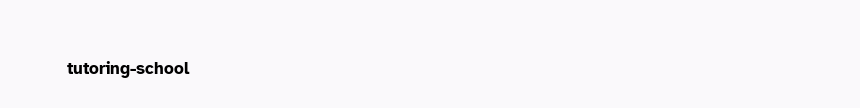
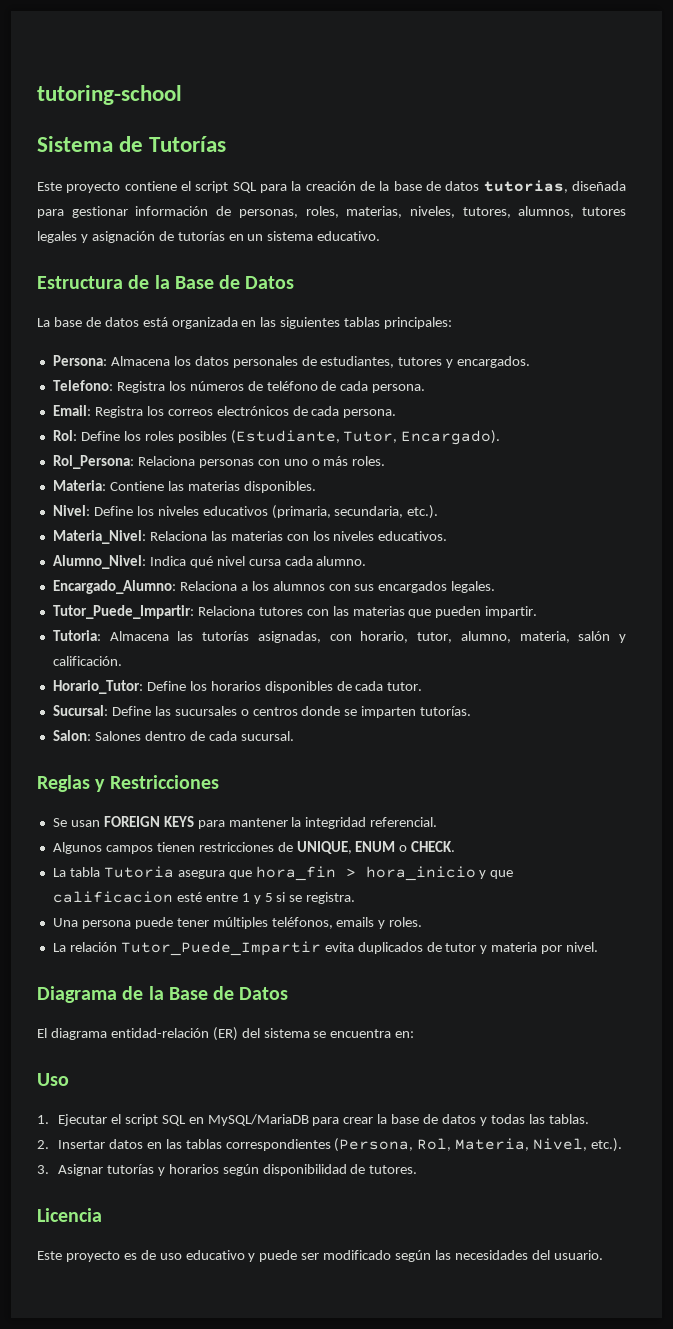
+ Sistema de Tutorías
+ Este proyecto contiene el script SQL para la creación de la base de datos tutorias, diseñada para gestionar información de personas, roles, materias, niveles, tutores, alumnos, tutores legales y asignación de tutorías en un sistema educativo.
+ Estructura de la Base de Datos
+ La base de datos está organizada en las siguientes tablas principales:
+ Persona: Almacena los datos personales de estudiantes, tutores y encargados.
+ Telefono: Registra los números de teléfono de cada persona.
+ Email: Registra los correos electrónicos de cada persona.
+ Rol: Define los roles posibles (Estudiante, Tutor, Encargado).
+ Rol_Persona: Relaciona personas con uno o más roles.
+ Materia: Contiene las materias disponibles.
+ Nivel: Define los niveles educativos (primaria, secundaria, etc.).
+ Materia_Nivel: Relaciona las materias con los niveles educativos.
+ Alumno_Nivel: Indica qué nivel cursa cada alumno.
+ Encargado_Alumno: Relaciona a los alumnos con sus encargados legales.
+ Tutor_Puede_Impartir: Relaciona tutores con las materias que pueden impartir.
+ Tutoria: Almacena las tutorías asignadas, con horario, tutor, alumno, materia, salón y calificación.
+ Horario_Tutor: Define los horarios disponibles de cada tutor.
+ Sucursal: Define las sucursales o centros donde se imparten tutorías.
+ Salon: Salones dentro de cada sucursal.
+ Reglas y Restricciones
+ Se usan FOREIGN KEYS para mantener la integridad referencial.
+ Algunos campos tienen restricciones de UNIQUE, ENUM o CHECK.
+ La tabla Tutoria asegura que hora_fin > hora_inicio y que calificacion esté entre 1 y 5 si se registra.
+ Una persona puede tener múltiples teléfonos, emails y roles.
+ La relación Tutor_Puede_Impartir evita duplicados de tutor y materia por nivel.
+ Diagrama de la Base de Datos
+ El diagrama entidad-relación (ER) del sistema se encuentra en:
+ Uso
+ 1. Ejecutar el script SQL en MySQL/MariaDB para crear la base de datos y todas las tablas.
+ 2. Insertar datos en las tablas correspondientes (Persona, Rol, Materia, Nivel, etc.).
+ 3. Asignar tutorías y horarios según disponibilidad de tutores.
+ Licencia
+ Este proyecto es de uso educativo y puede ser modificado según las necesidades del usuario.

